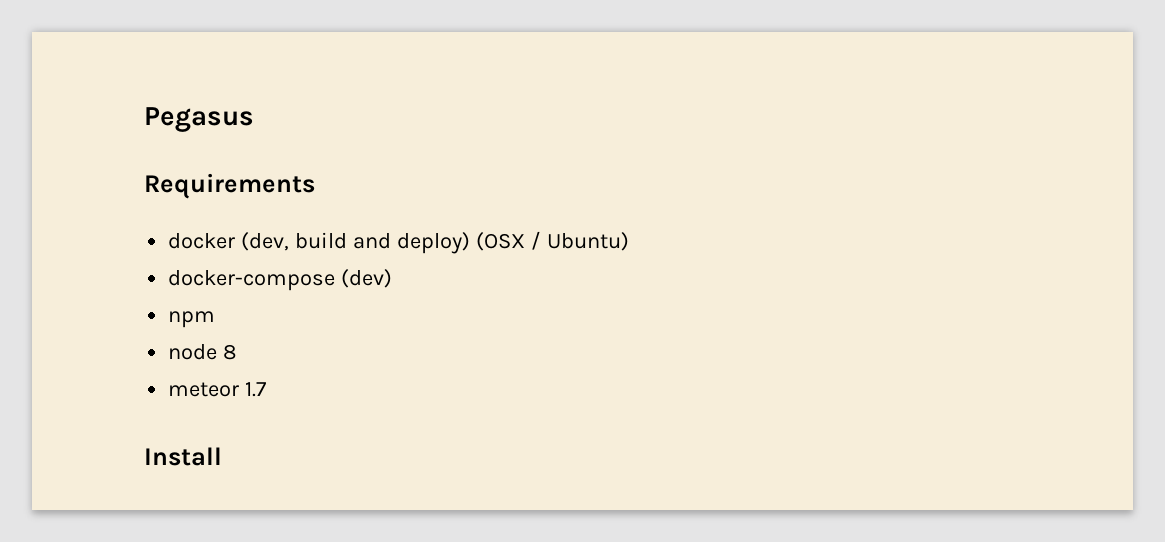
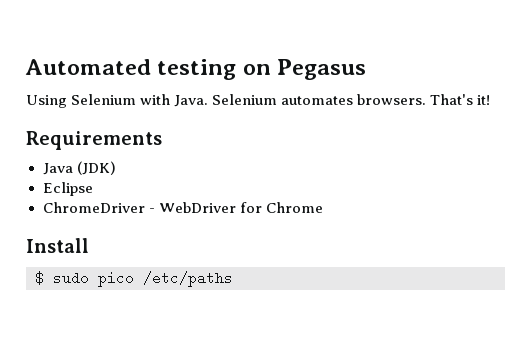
- Pegasus
+ Automated testing on Pegasus
+ Using Selenium with Java. Selenium automates browsers. That's it!
  Requirements
- docker (dev, build and deploy) (OSX / Ubuntu)
- docker-compose (dev)
- npm
- node 8
- meteor 1.7
+ Java (JDK)
+ Eclipse
+ ChromeDriver - WebDriver for Chrome
  Install
+ $ sudo pico /etc/paths

